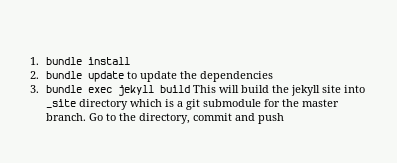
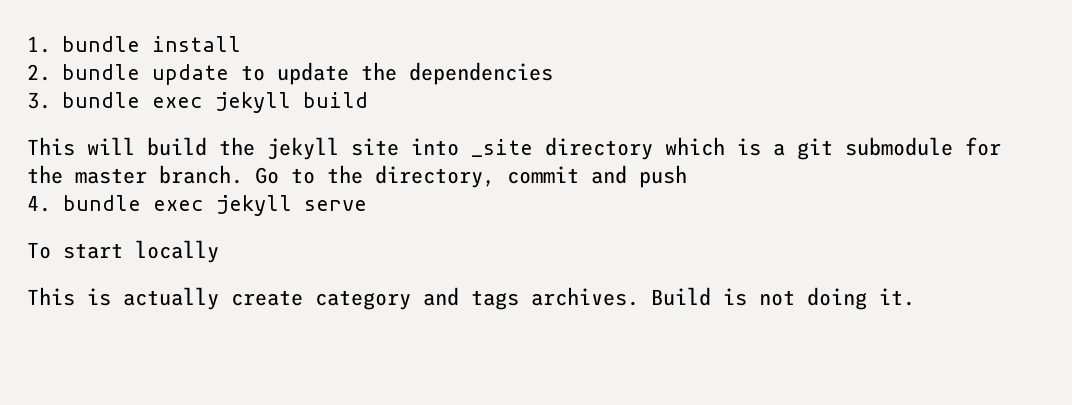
- 3. bundle exec jekyll build This will build the jekyll site into _site directory which is a git submodule for the master branch.
+ 3. bundle exec jekyll build
+ This will build the jekyll site into _site directory which is a git submodule for the master branch.
+ 4. bundle exec jekyll serve
+ To start locally
+ This is actually create category and tags archives. Build is not doing it.

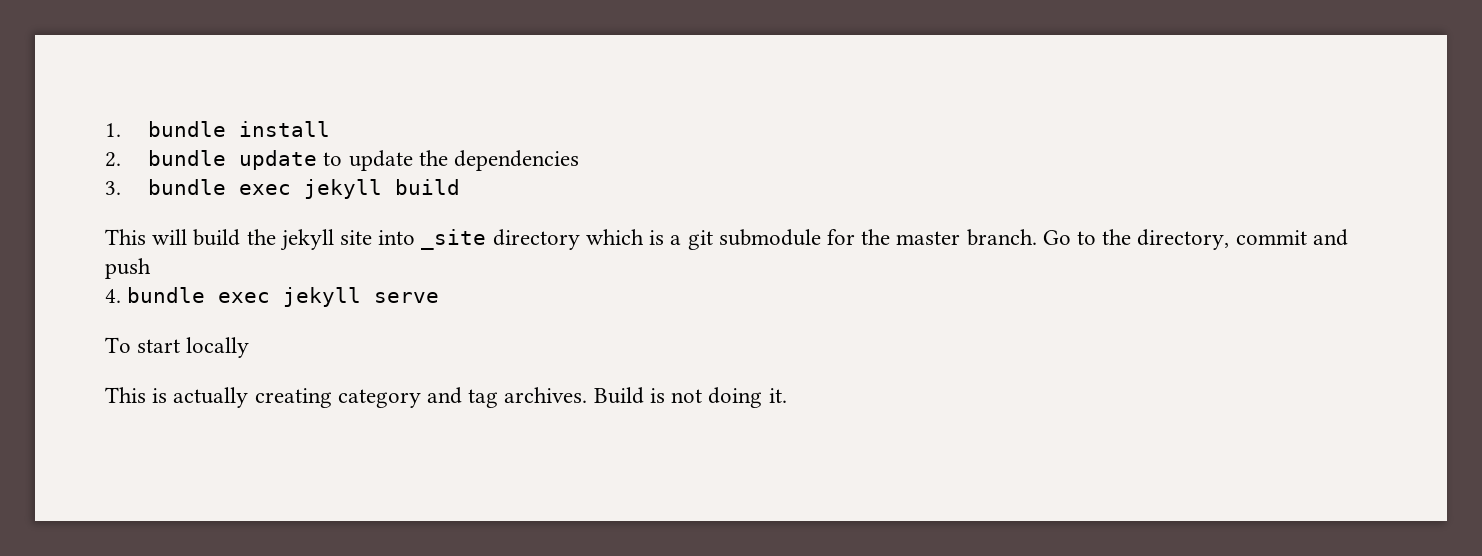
- This is actually create category and tags archives.
+ This is actually creating category and tag archives.

